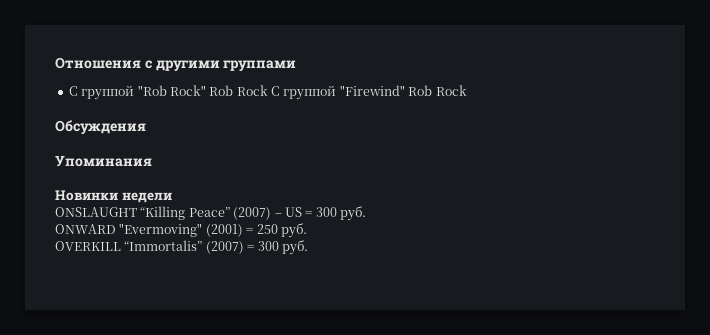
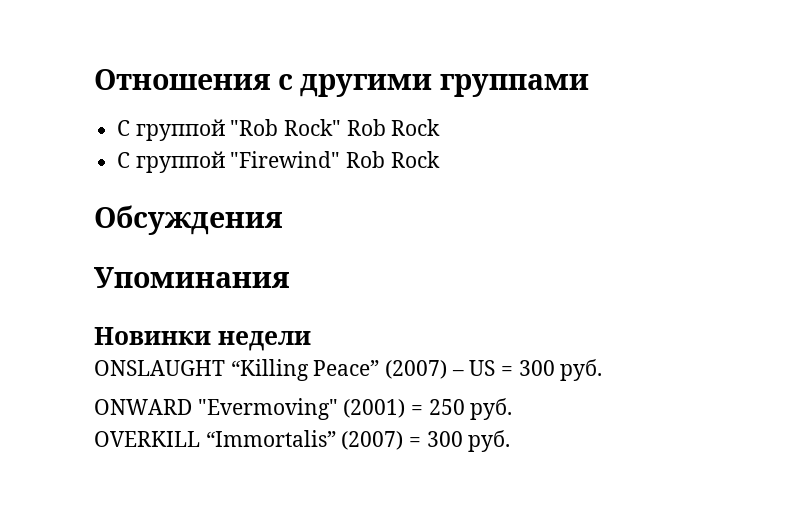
- C группой "Rob Rock" Rob Rock C группой "Firewind" Rob Rock
+ C группой "Rob Rock" Rob Rock
+ C группой "Firewind" Rob Rock

